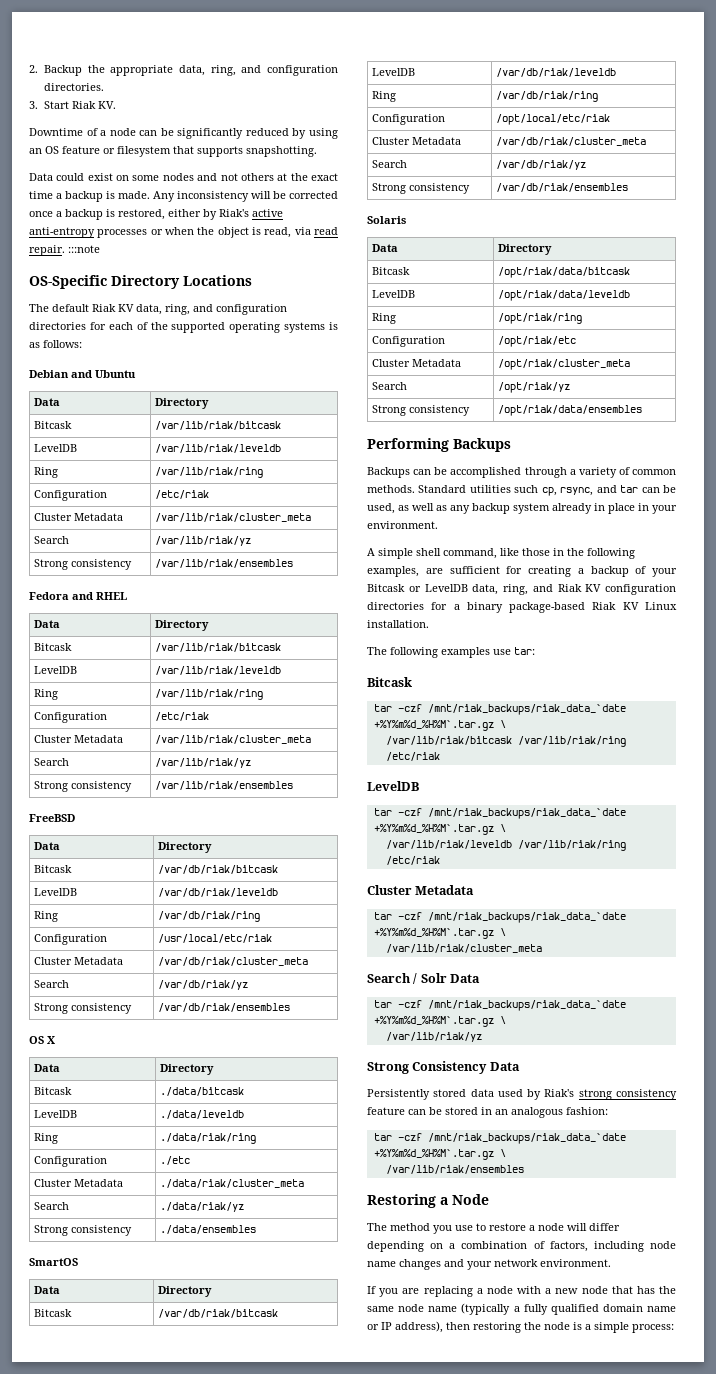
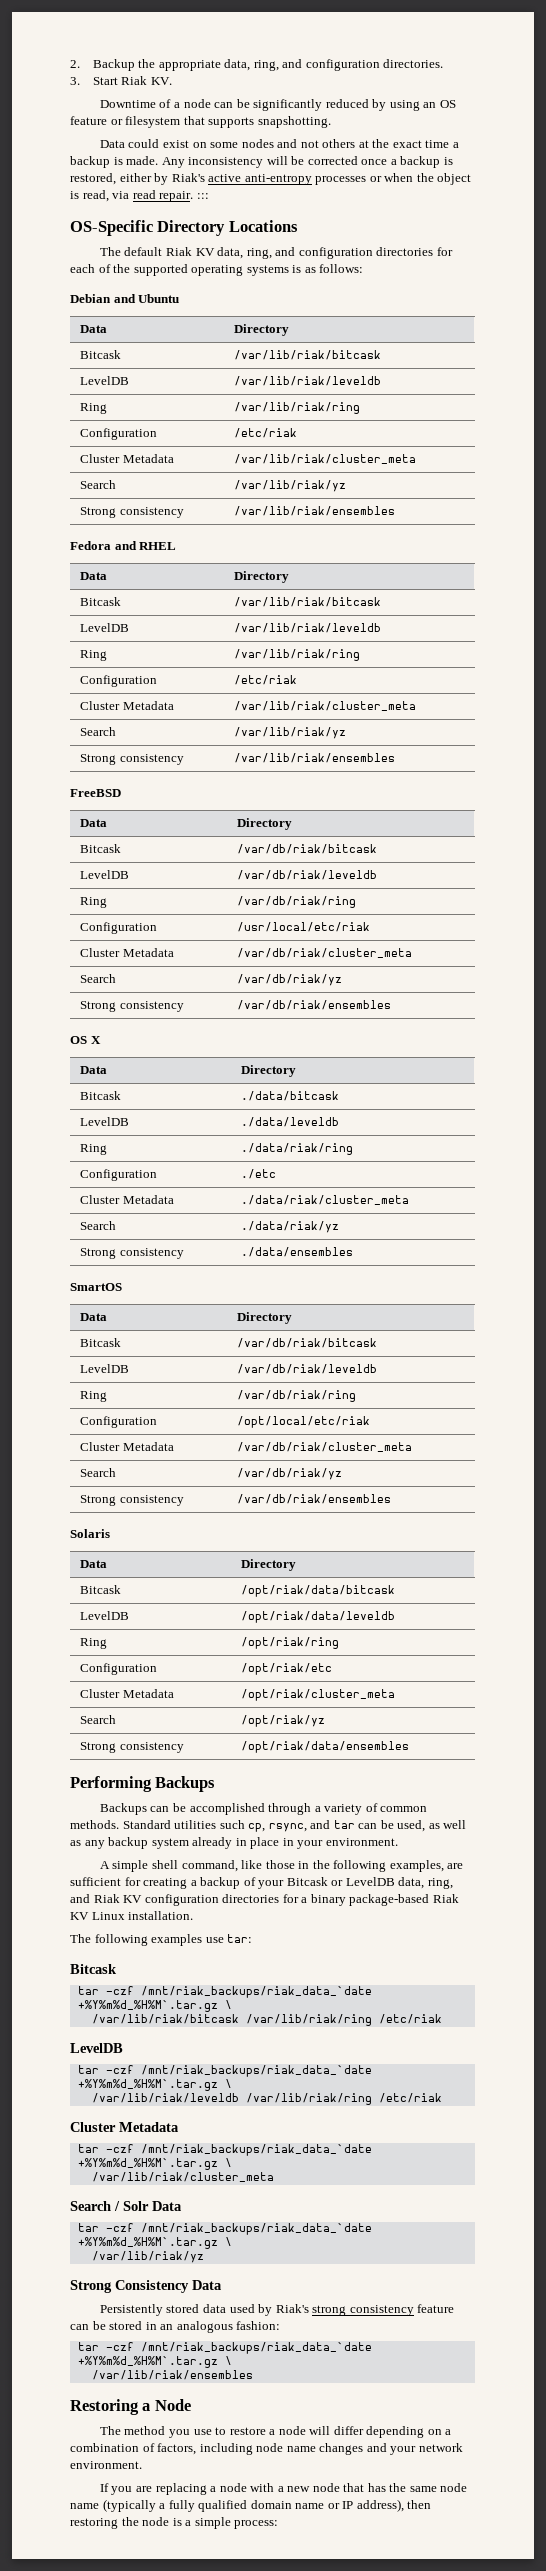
- Any inconsistency will be corrected once a backup is restored, either by Riak's active anti-entropy processes or when the object is read, via read repair. :::note
+ Any inconsistency will be corrected once a backup is restored, either by Riak's active anti-entropy processes or when the object is read, via read repair. :::

